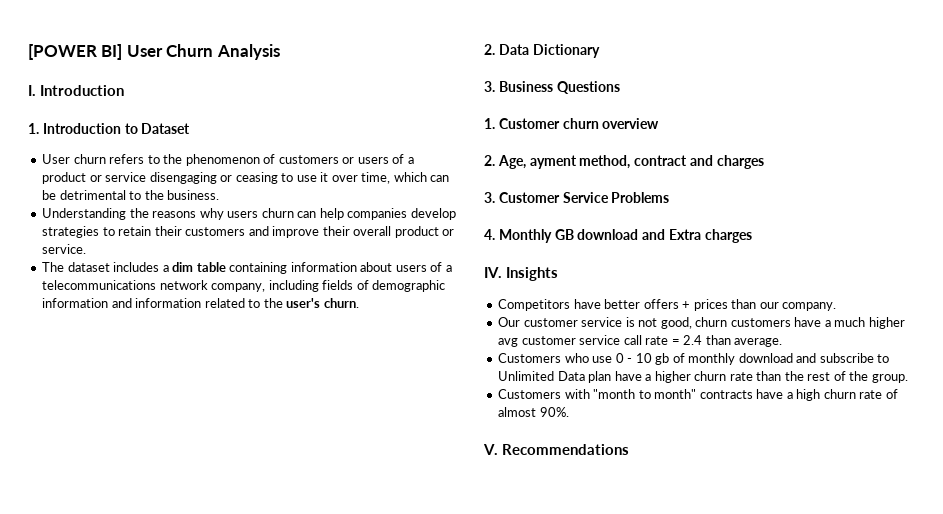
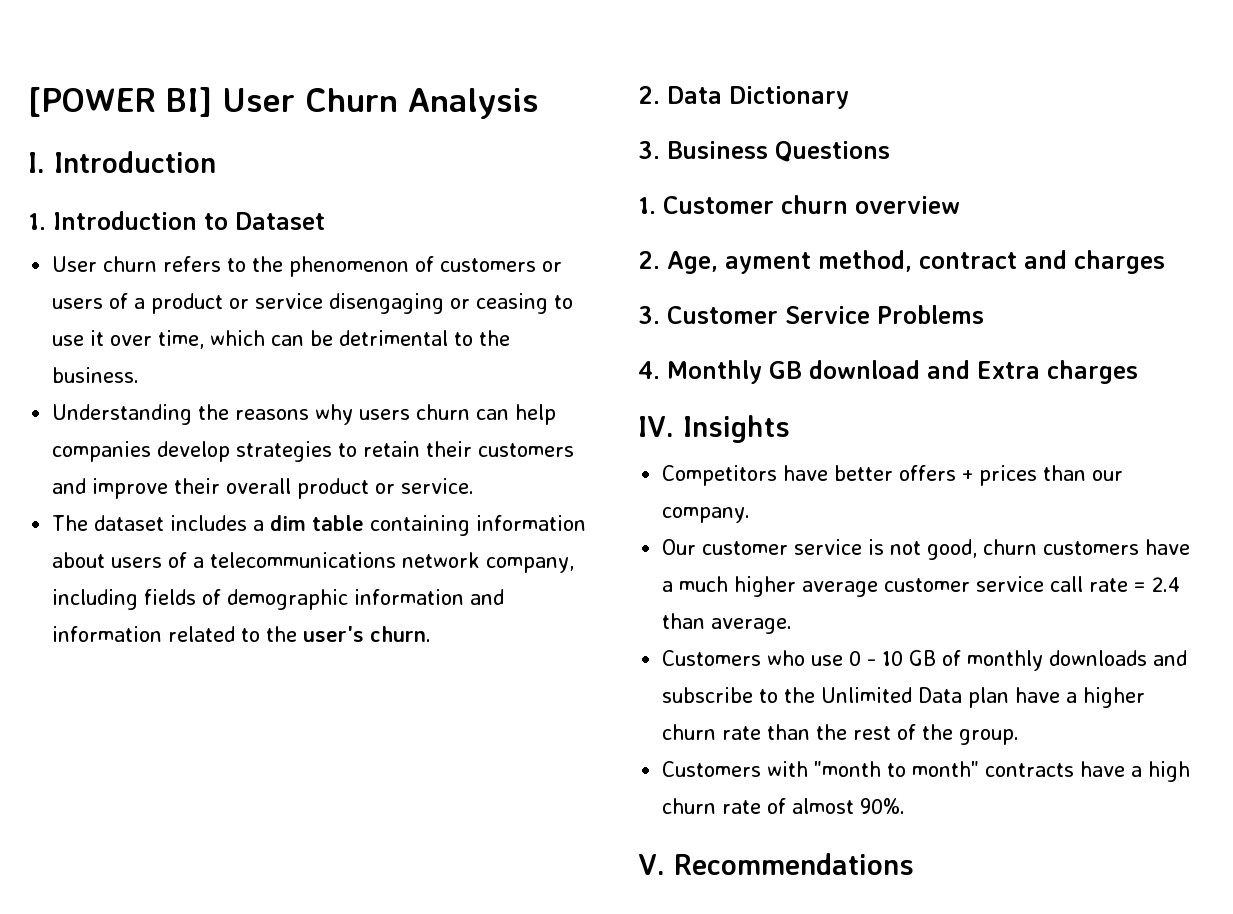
- Our customer service is not good, churn customers have a much higher avg customer service call rate = 2.4 than average.
+ Our customer service is not good, churn customers have a much higher average customer service call rate = 2.4 than average.
- Customers who use 0 - 10 gb of monthly download and subscribe to Unlimited Data plan have a higher churn rate than the rest of the group.
+ Customers who use 0 - 10 GB of monthly downloads and subscribe to the Unlimited Data plan have a higher churn rate than the rest of the group.

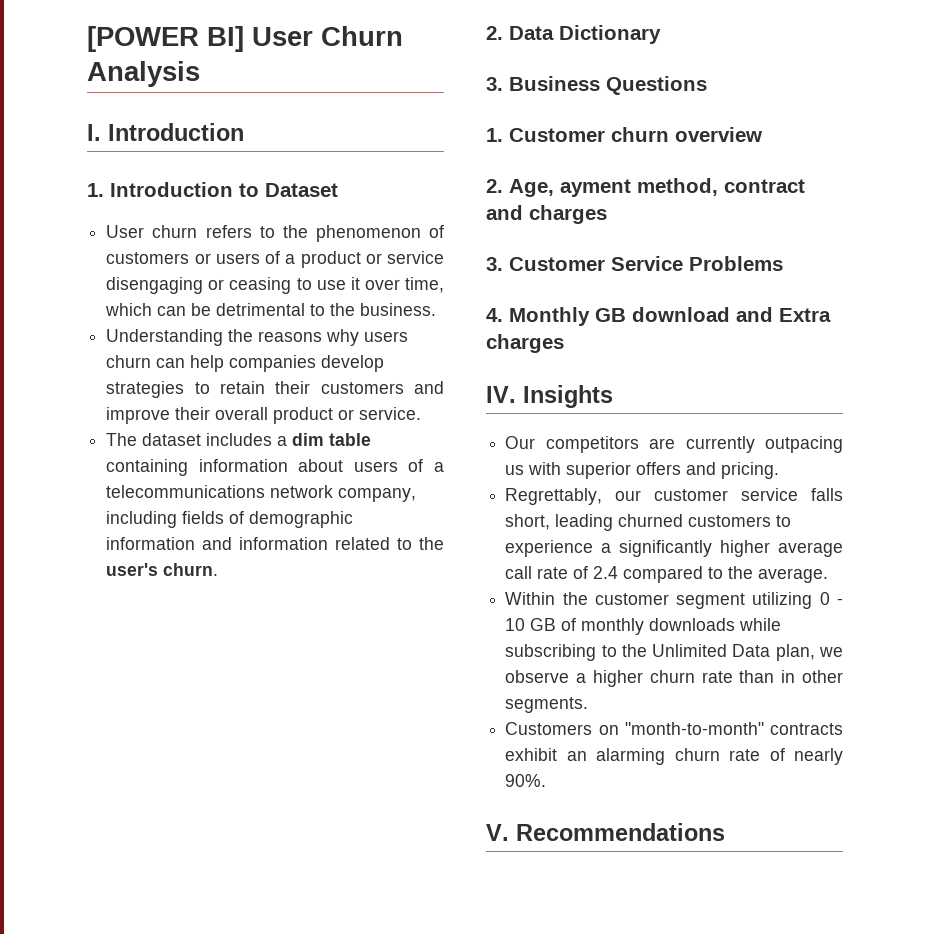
- Competitors have better offers + prices than our company.
- Our customer service is not good, churn customers have a much higher average customer service call rate = 2.4 than average.
- Customers who use 0 - 10 GB of monthly downloads and subscribe to the Unlimited Data plan have a higher churn rate than the rest of the group.
- Customers with "month to month" contracts have a high churn rate of almost 90%.
+ Our competitors are currently outpacing us with superior offers and pricing.
+ Regrettably, our customer service falls short, leading churned customers to experience a significantly higher average call rate of 2.4 compared to the average.
+ Within the customer segment utilizing 0 - 10 GB of monthly downloads while subscribing to the Unlimited Data plan, we observe a higher churn rate than in other segments.
+ Customers on "month-to-month" contracts exhibit an alarming churn rate of nearly 90%.

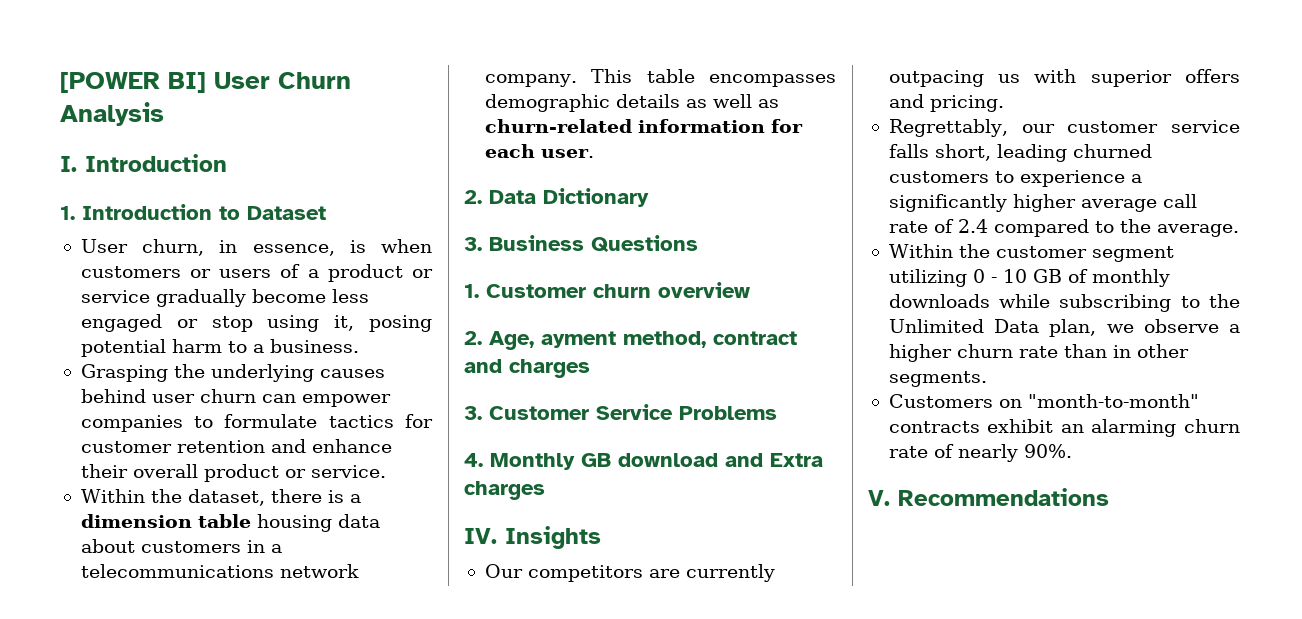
- User churn refers to the phenomenon of customers or users of a product or service disengaging or ceasing to use it over time, which can be detrimental to the business.
- Understanding the reasons why users churn can help companies develop strategies to retain their customers and improve their overall product or service.
+ User churn, in essence, is when customers or users of a product or service gradually become less engaged or stop using it, posing potential harm to a business.
+ Grasping the underlying causes behind user churn can empower companies to formulate tactics for customer retention and enhance their overall product or service.
- The dataset includes a dim table containing information about users of a telecommunications network company, including fields of demographic information and information related to the user's churn.
+ Within the dataset, there is a dimension table housing data about customers in a telecommunications network company. This table encompasses demographic details as well as churn-related information for each user.

